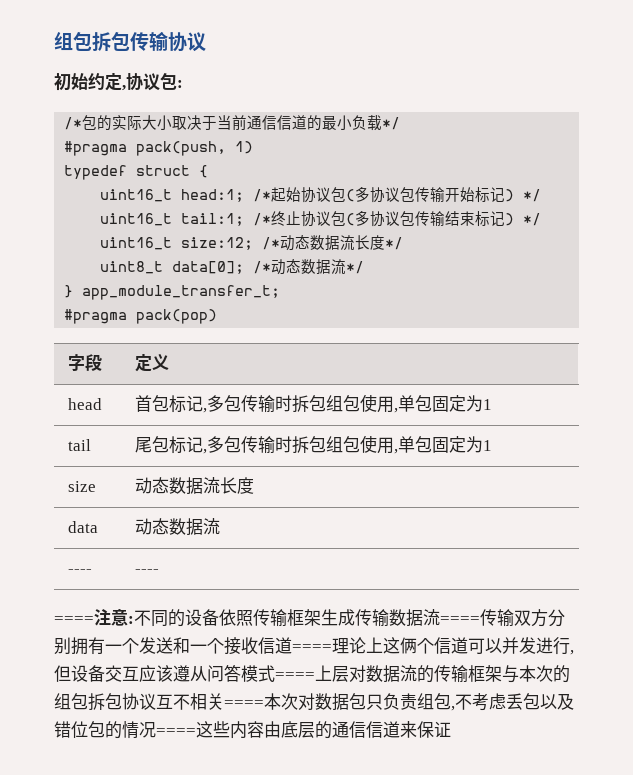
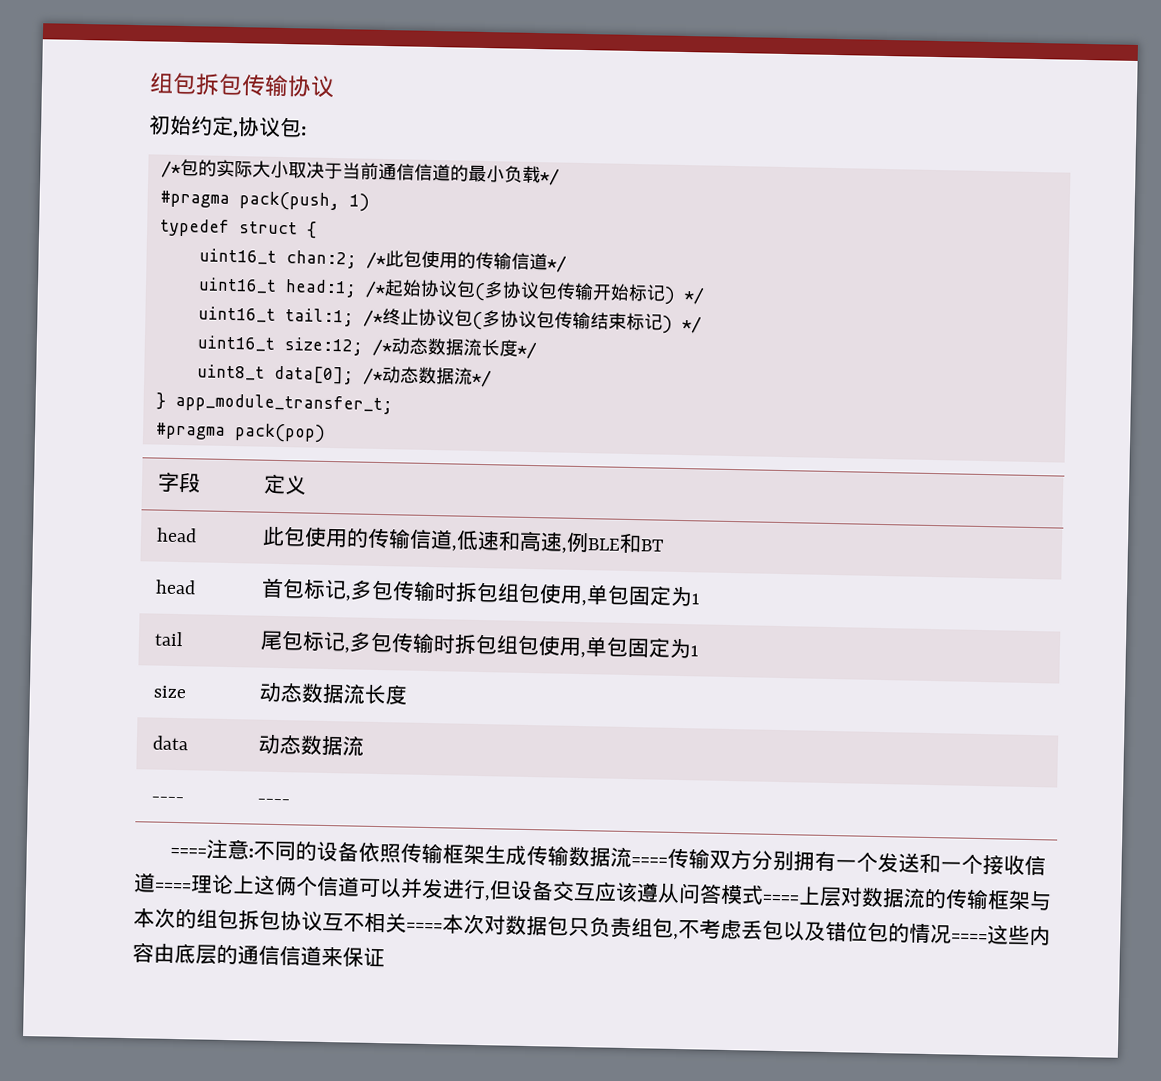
+ uint16_t chan:2; /*此包使用的传输信道*/
+ head | 此包使用的传输信道,低速和高速,例BLE和BT

